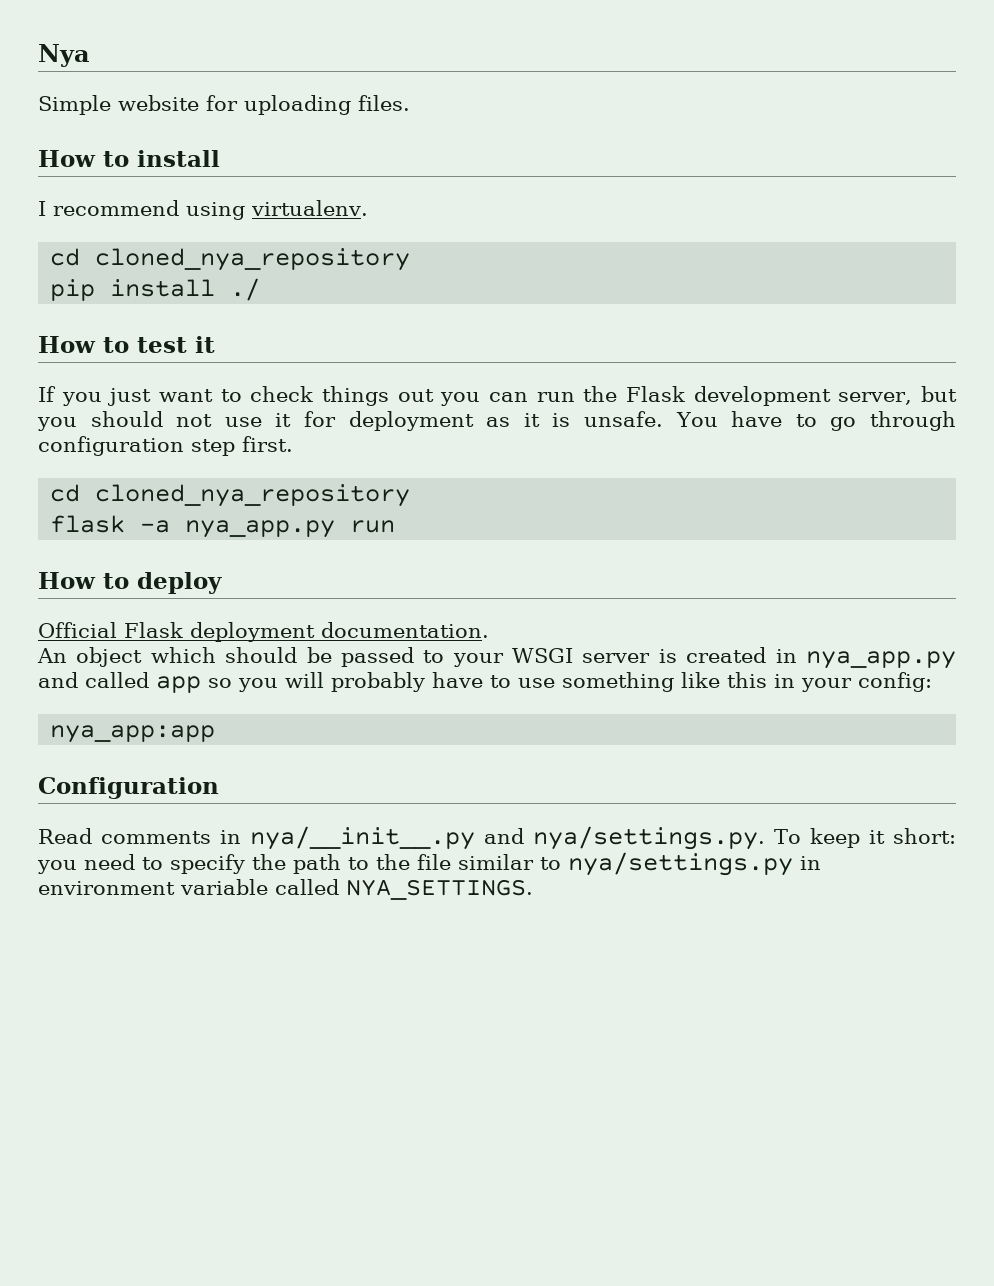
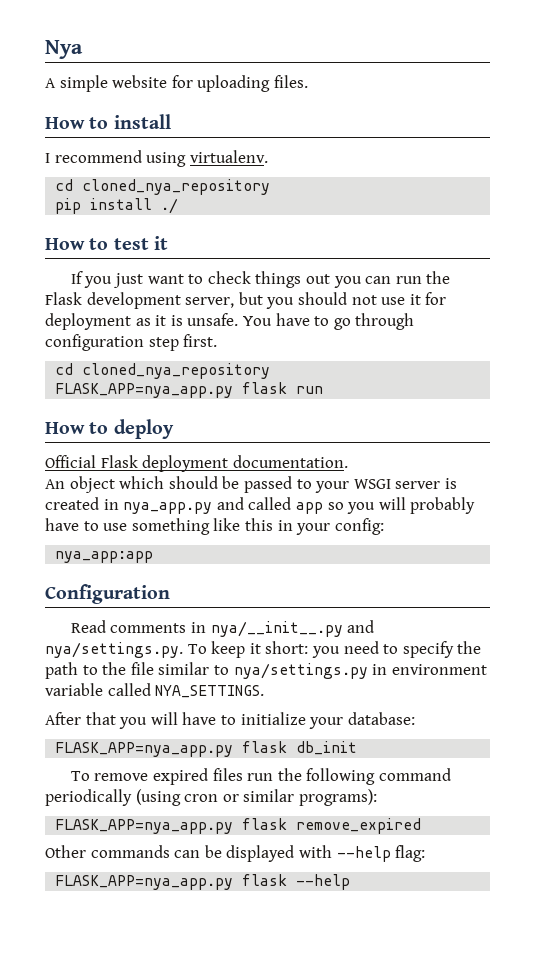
- Simple website for uploading files.
+ A simple website for uploading files.
- flask -a nya_app.py run
+ FLASK_APP=nya_app.py flask run
+ After that you will have to initialize your database:
+ FLASK_APP=nya_app.py flask db_init
+ To remove expired files run the following command periodically (using cron or similar programs):
+ FLASK_APP=nya_app.py flask remove_expired
+ Other commands can be displayed with --help flag:
+ FLASK_APP=nya_app.py flask --help

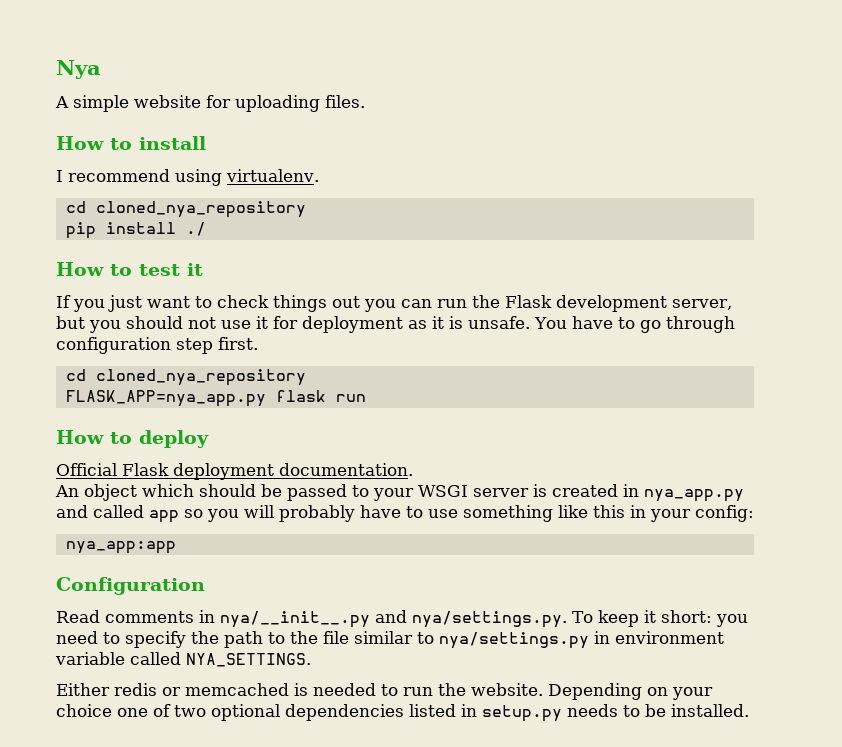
- After that you will have to initialize your database:
- FLASK_APP=nya_app.py flask db_init
- To remove expired files run the following command periodically (using cron or similar programs):
- FLASK_APP=nya_app.py flask remove_expired
- Other commands can be displayed with --help flag:
- FLASK_APP=nya_app.py flask --help
+ Either redis or memcached is needed to run the website. Depending on your choice one of two optional dependencies listed in setup.py needs to be installed.

